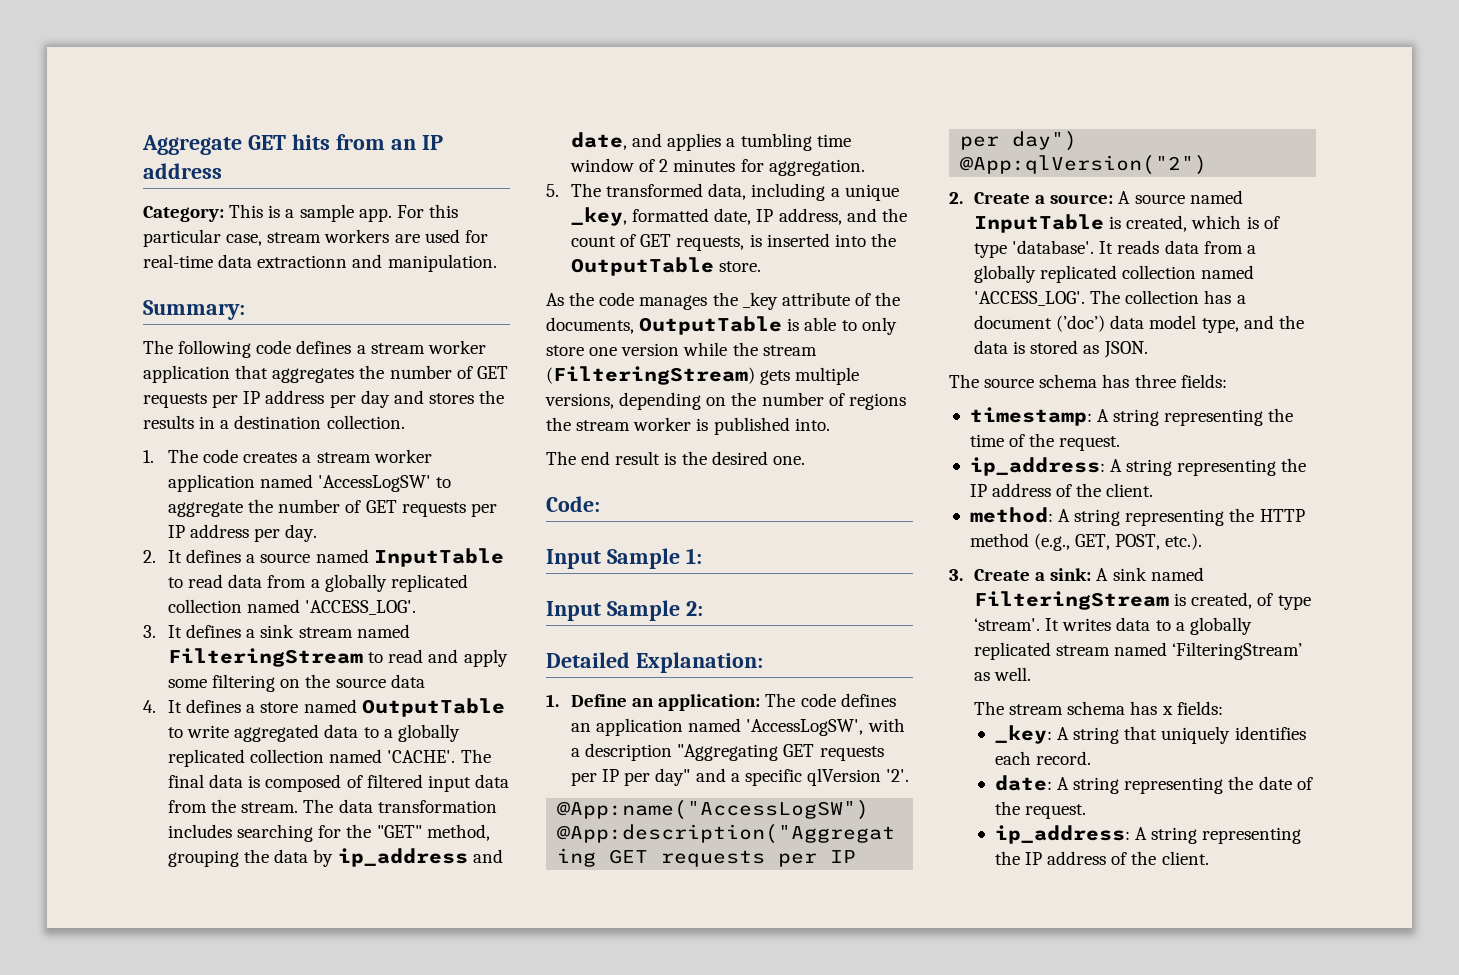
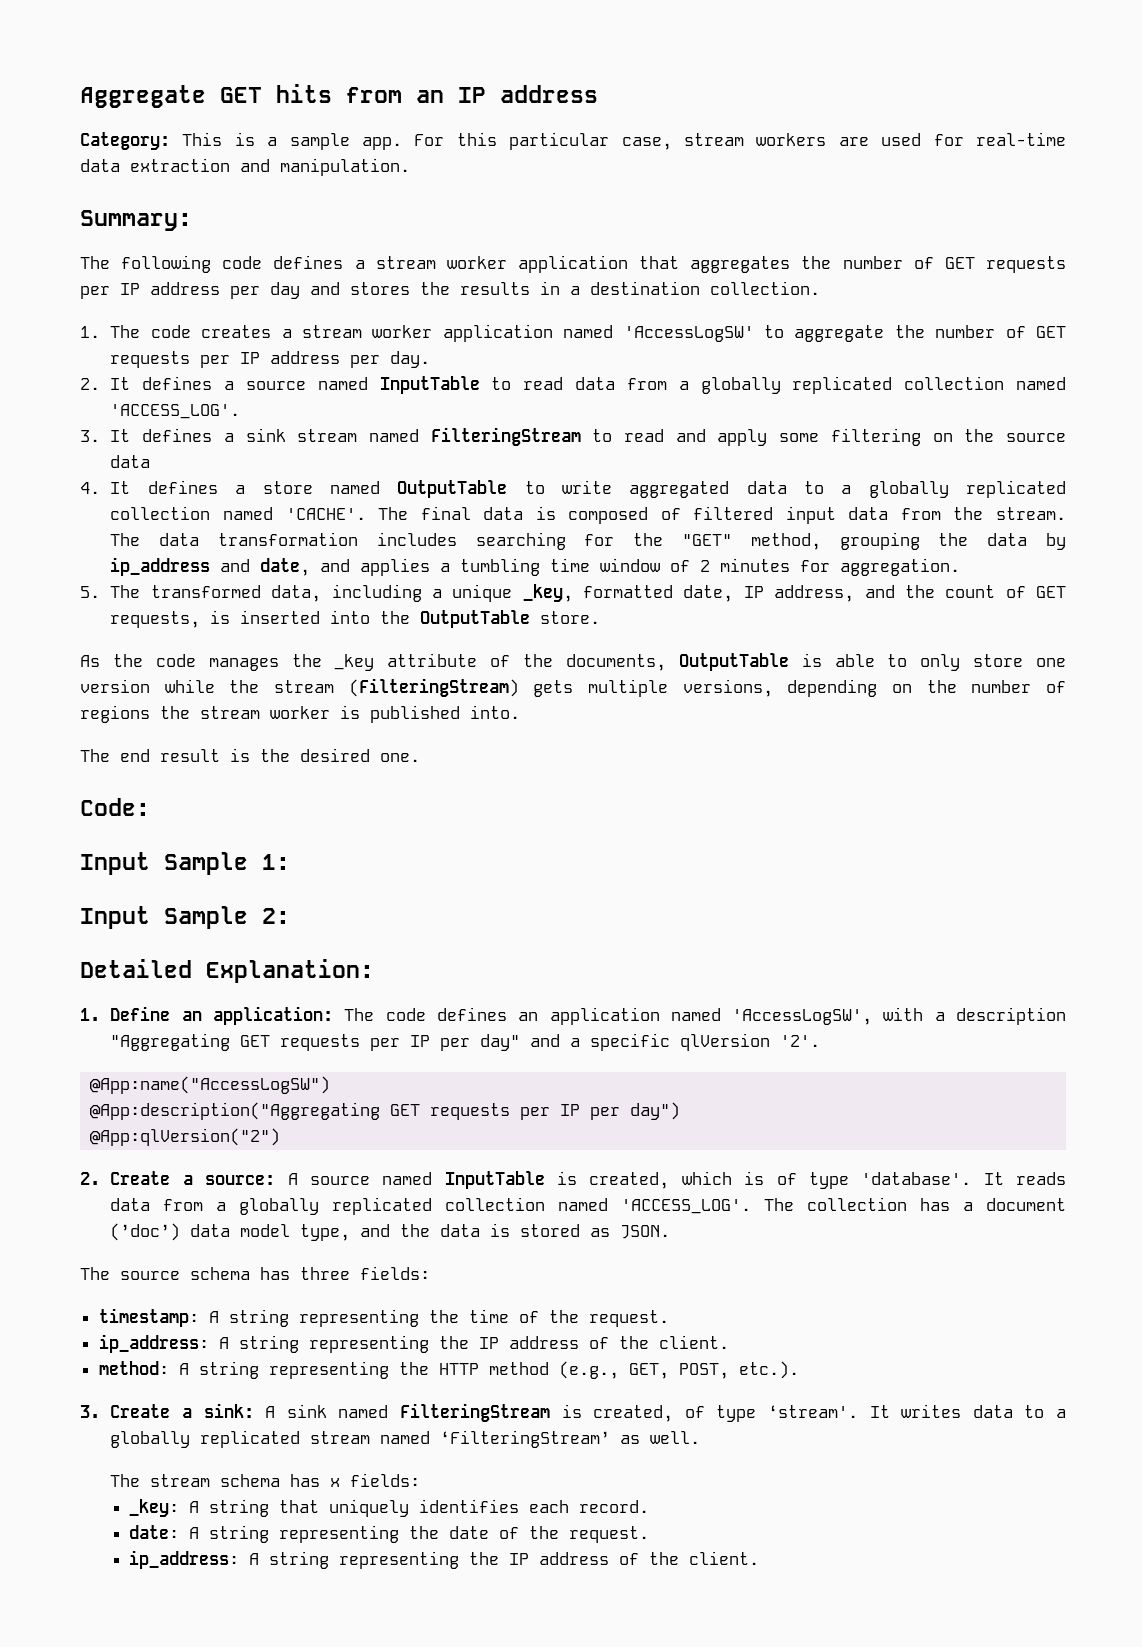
- For this particular case, stream workers are used for real-time data extractionn and manipulation.
+ For this particular case, stream workers are used for real-time data extraction and manipulation.

